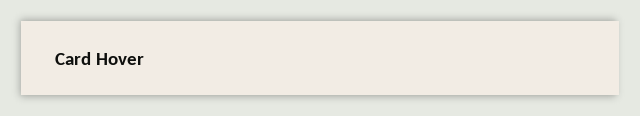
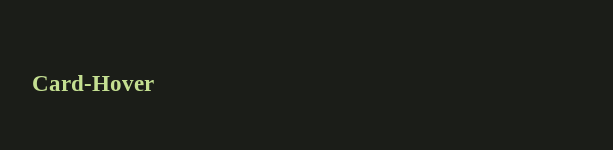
- Card Hover
+ Card-Hover

